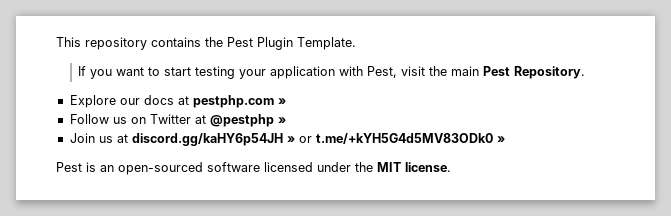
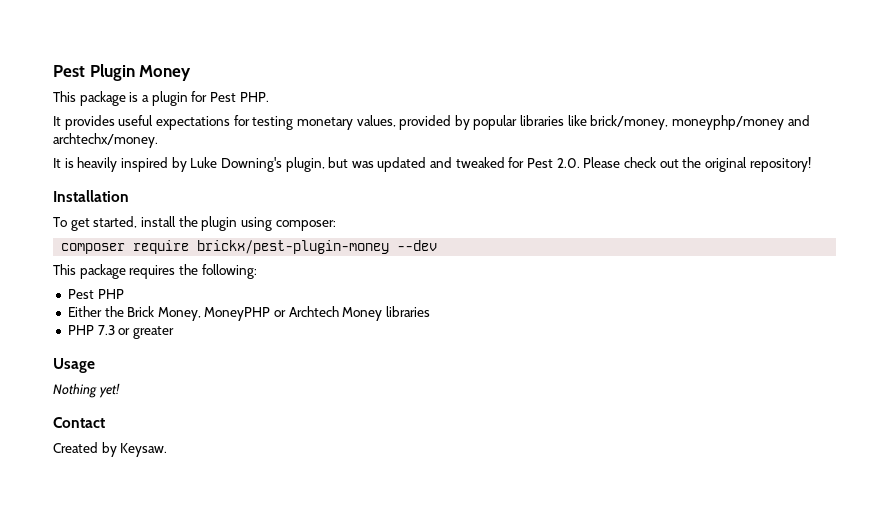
- This repository contains the Pest Plugin Template.
- If you want to start testing your application with Pest, visit the main Pest Repository.
- Explore our docs at pestphp.com »
- Follow us on Twitter at @pestphp »
- Join us at discord.gg/kaHY6p54JH » or t.me/+kYH5G4d5MV83ODk0 »
- Pest is an open-sourced software licensed under the MIT license.
+ Pest Plugin Money
+ This package is a plugin for Pest PHP.
+ It provides useful expectations for testing monetary values, provided by popular libraries like brick/money, moneyphp/money and archtechx/money.
+ It is heavily inspired by Luke Downing's plugin, but was updated and tweaked for Pest 2.0. Please check out the original repository!
+ Installation
+ To get started, install the plugin using composer:
+ composer require brickx/pest-plugin-money --dev
+ This package requires the following:
+ Pest PHP
+ Either the Brick Money, MoneyPHP or Archtech Money libraries
+ PHP 7.3 or greater
+ Usage
+ Nothing yet!
+ Contact
+ Created by Keysaw.

